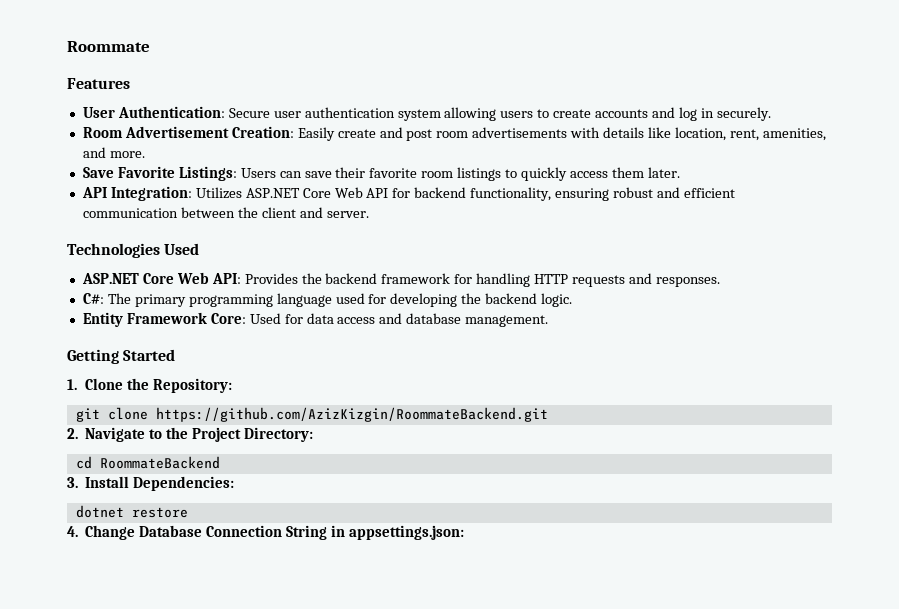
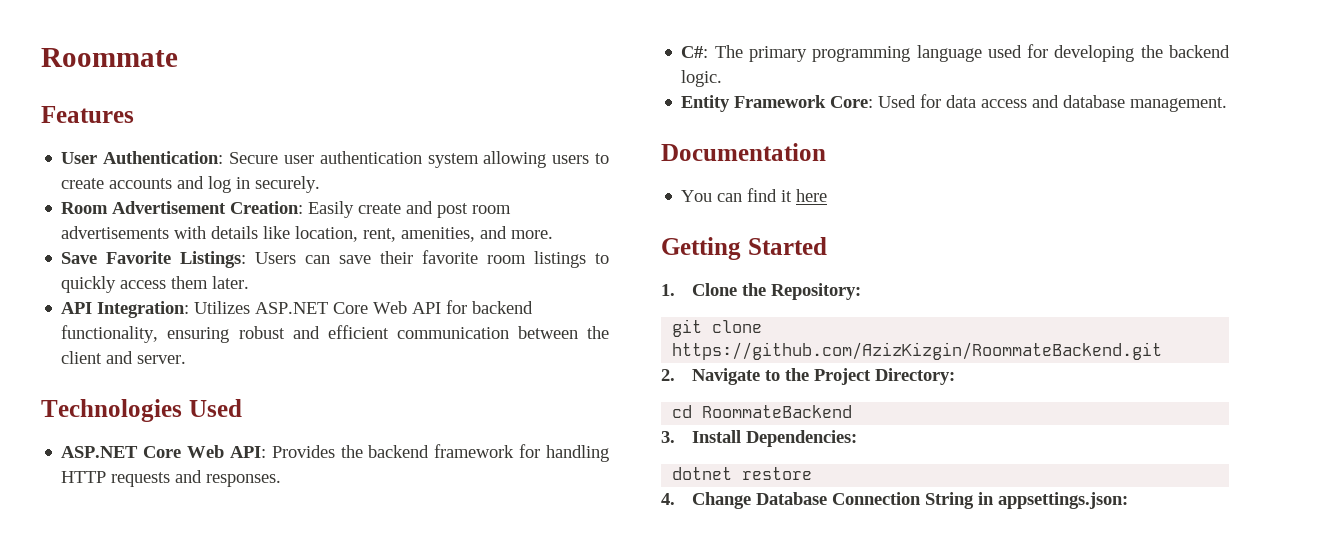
+ Documentation
+ You can find it here

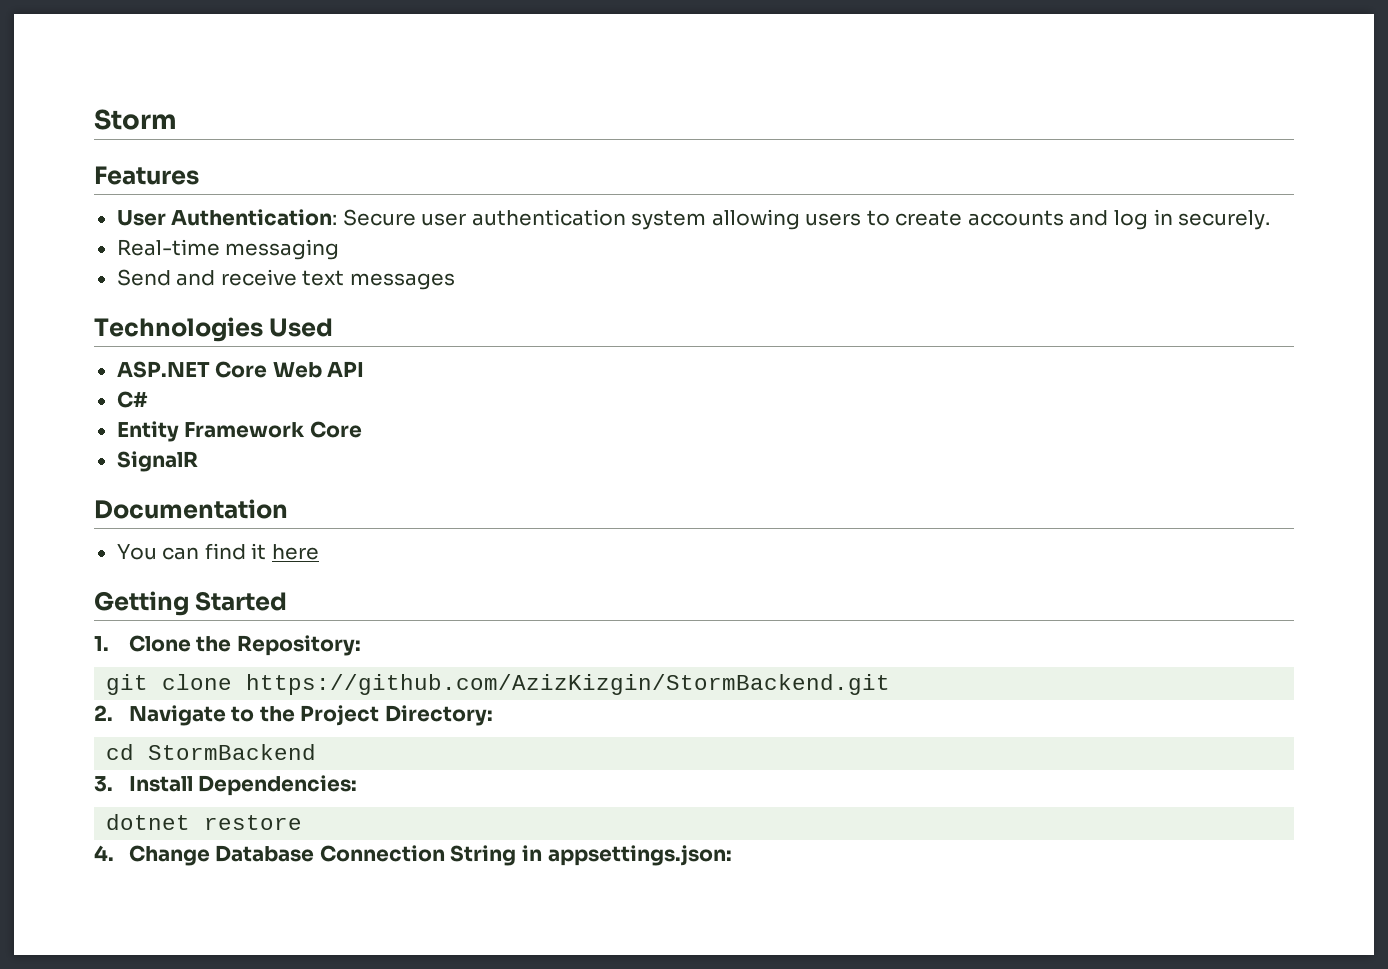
- Roommate
+ Storm
- Room Advertisement Creation: Easily create and post room advertisements with details like location, rent, amenities, and more.
- Save Favorite Listings: Users can save their favorite room listings to quickly access them later.
- API Integration: Utilizes ASP.NET Core Web API for backend functionality, ensuring robust and efficient communication between the client and server.
+ Real-time messaging
+ Send and receive text messages
- ASP.NET Core Web API: Provides the backend framework for handling HTTP requests and responses.
- C#: The primary programming language used for developing the backend logic.
- Entity Framework Core: Used for data access and database management.
+ ASP.NET Core Web API
+ C#
+ Entity Framework Core
+ SignalR
- git clone https://github.com/AzizKizgin/RoommateBackend.git
+ git clone https://github.com/AzizKizgin/StormBackend.git
- cd RoommateBackend
+ cd StormBackend

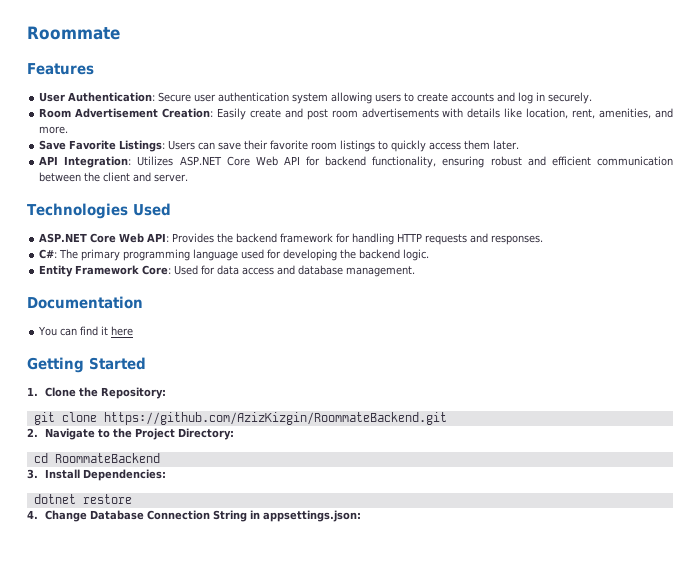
- Storm
+ Roommate
- Real-time messaging
- Send and receive text messages
+ Room Advertisement Creation: Easily create and post room advertisements with details like location, rent, amenities, and more.
+ Save Favorite Listings: Users can save their favorite room listings to quickly access them later.
+ API Integration: Utilizes ASP.NET Core Web API for backend functionality, ensuring robust and efficient communication between the client and server.
- ASP.NET Core Web API
- C#
- Entity Framework Core
- SignalR
+ ASP.NET Core Web API: Provides the backend framework for handling HTTP requests and responses.
+ C#: The primary programming language used for developing the backend logic.
+ Entity Framework Core: Used for data access and database management.
- git clone https://github.com/AzizKizgin/StormBackend.git
+ git clone https://github.com/AzizKizgin/RoommateBackend.git
- cd StormBackend
+ cd RoommateBackend

